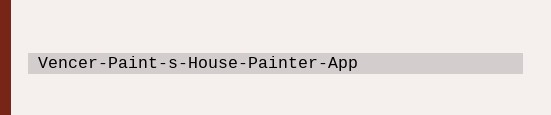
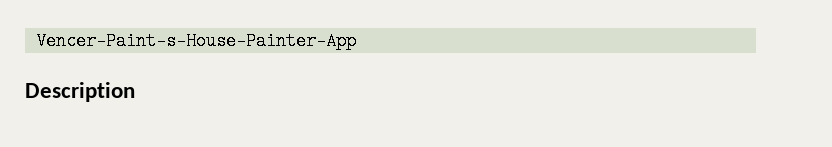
+ Description

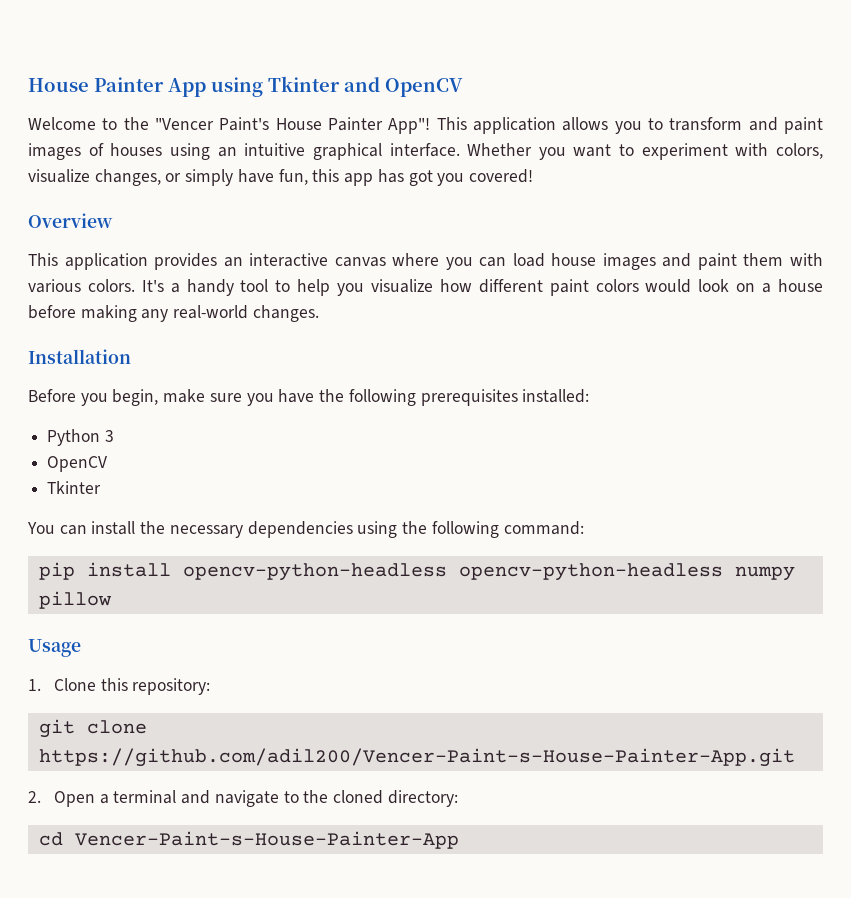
- Vencer-Paint-s-House-Painter-App
+ House Painter App using Tkinter and OpenCV
+ Welcome to the "Vencer Paint's House Painter App"! This application allows you to transform and paint images of houses using an intuitive graphical interface. Whether you want to experiment with colors, visualize changes, or simply have fun, this app has got you covered!
+ Overview
+ This application provides an interactive canvas where you can load house images and paint them with various colors. It's a handy tool to help you visualize how different paint colors would look on a house before making any real-world changes.
+ Installation
+ Before you begin, make sure you have the following prerequisites installed:
+ Python 3
+ OpenCV
+ Tkinter
+ You can install the necessary dependencies using the following command:
+ pip install opencv-python-headless opencv-python-headless numpy pillow
+ Usage
+ 1. Clone this repository:
+ git clone https://github.com/adil200/Vencer-Paint-s-House-Painter-App.git
+ 2. Open a terminal and navigate to the cloned directory:
+ cd Vencer-Paint-s-House-Painter-App
- Description

